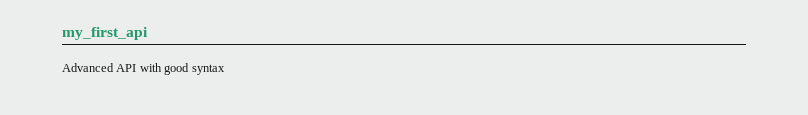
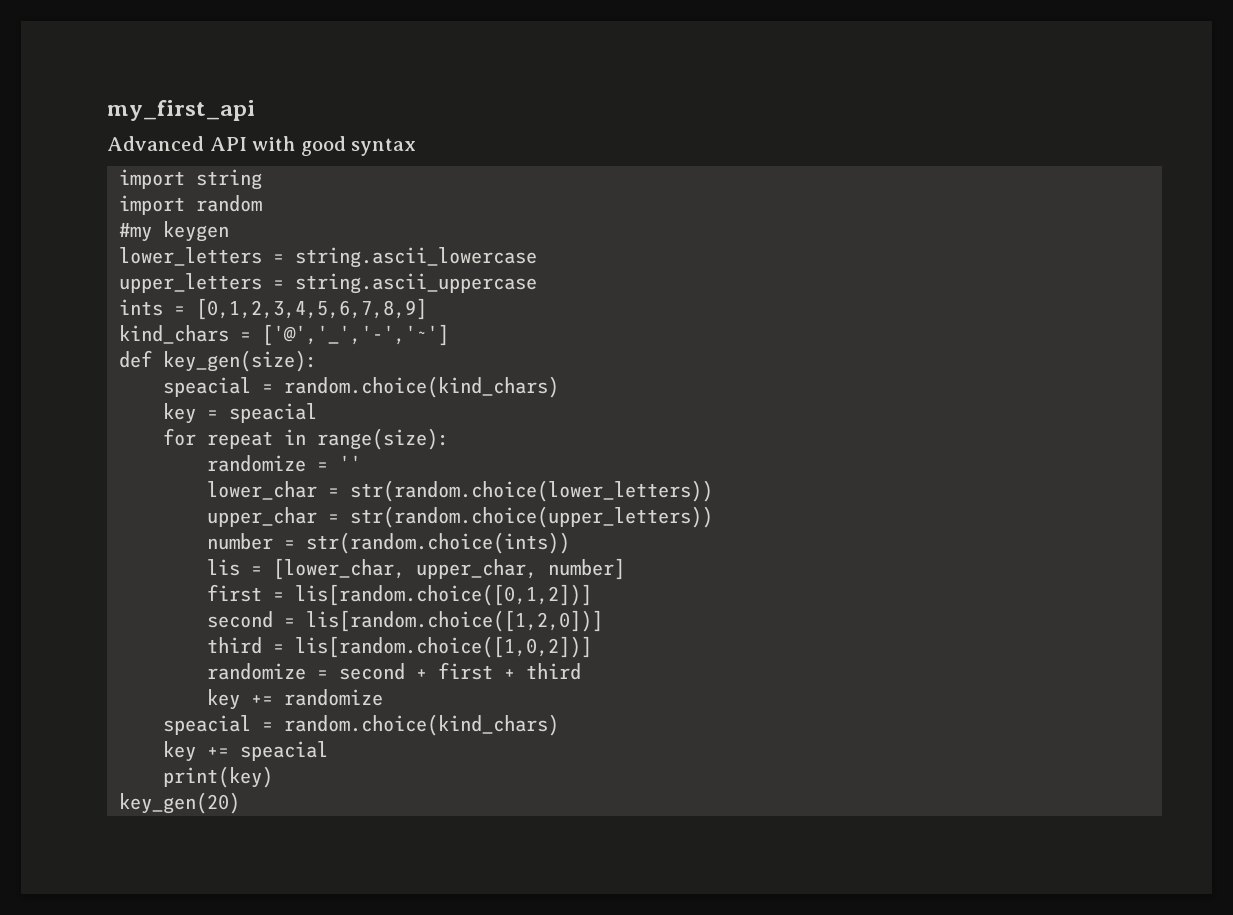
+ import string
+ import random
+ #my keygen
+ lower_letters = string.ascii_lowercase
+ upper_letters = string.ascii_uppercase
+ ints = [0,1,2,3,4,5,6,7,8,9]
+ kind_chars = ['@','_','-','~']
+ def key_gen(size):
+ speacial = random.choice(kind_chars)
+ key = speacial
+ for repeat in range(size):
+ randomize = ''
+ lower_char = str(random.choice(lower_letters))
+ upper_char = str(random.choice(upper_letters))
+ number = str(random.choice(ints))
+ lis = [lower_char, upper_char, number]
+ first = lis[random.choice([0,1,2])]
+ second = lis[random.choice([1,2,0])]
+ third = lis[random.choice([1,0,2])]
+ randomize = second + first + third
+ key += randomize
+ speacial = random.choice(kind_chars)
+ key += speacial
+ print(key)
+ key_gen(20)

